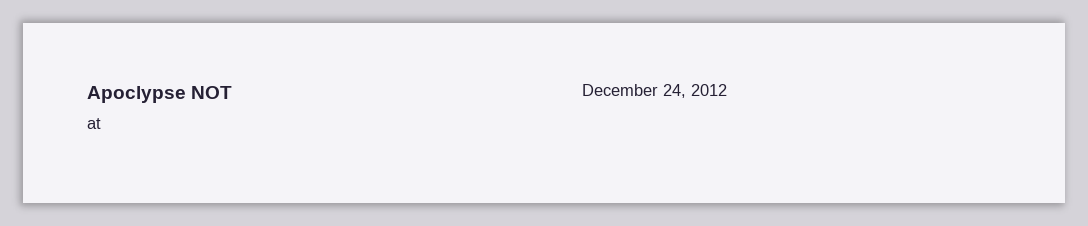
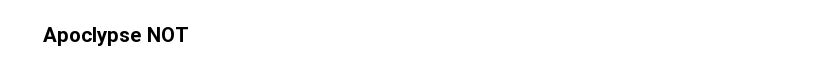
- at
- December 24, 2012

